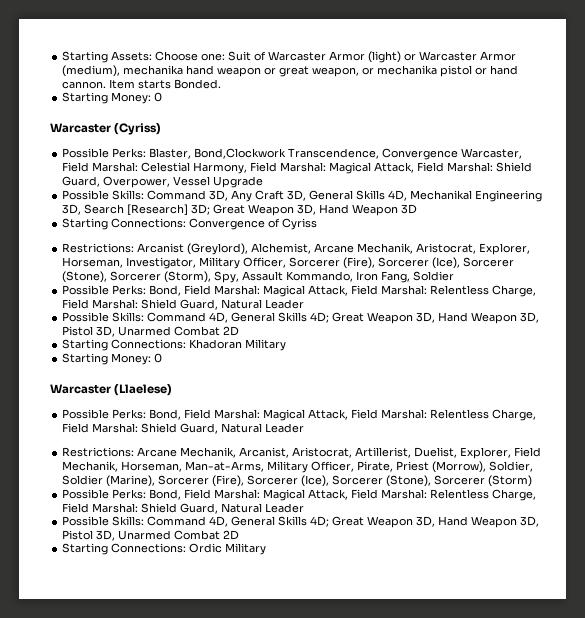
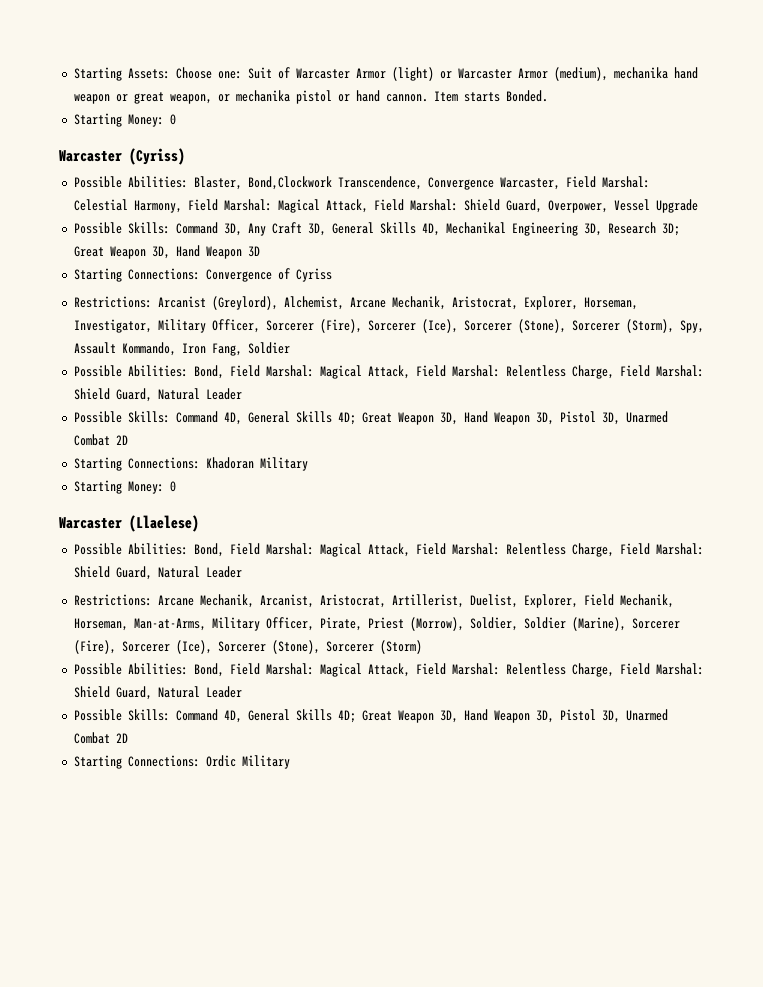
- Possible Perks: Blaster, Bond,Clockwork Transcendence, Convergence Warcaster, Field Marshal: Celestial Harmony, Field Marshal: Magical Attack, Field Marshal: Shield Guard, Overpower, Vessel Upgrade
+ Possible Abilities: Blaster, Bond,Clockwork Transcendence, Convergence Warcaster, Field Marshal: Celestial Harmony, Field Marshal: Magical Attack, Field Marshal: Shield Guard, Overpower, Vessel Upgrade
- Possible Skills: Command 3D, Any Craft 3D, General Skills 4D, Mechanikal Engineering 3D, Search [Research] 3D; Great Weapon 3D, Hand Weapon 3D
+ Possible Skills: Command 3D, Any Craft 3D, General Skills 4D, Mechanikal Engineering 3D, Research 3D; Great Weapon 3D, Hand Weapon 3D
  Restrictions: Arcanist (Greylord), Alchemist, Arcane Mechanik, Aristocrat, Explorer, Horseman, Investigator, Military Officer, Sorcerer (Fire), Sorcerer (Ice), Sorcerer (Stone), Sorcerer (Storm), Spy, Assault Kommando, Iron Fang, Soldier
- Possible Perks: Bond, Field Marshal: Magical Attack, Field Marshal: Relentless Charge, Field Marshal: Shield Guard, Natural Leader
+ Possible Abilities: Bond, Field Marshal: Magical Attack, Field Marshal: Relentless Charge, Field Marshal: Shield Guard, Natural Leader
  Warcaster (Llaelese)
- Possible Perks: Bond, Field Marshal: Magical Attack, Field Marshal: Relentless Charge, Field Marshal: Shield Guard, Natural Leader
+ Possible Abilities: Bond, Field Marshal: Magical Attack, Field Marshal: Relentless Charge, Field Marshal: Shield Guard, Natural Leader
  Restrictions: Arcane Mechanik, Arcanist, Aristocrat, Artillerist, Duelist, Explorer, Field Mechanik, Horseman, Man-at-Arms, Military Officer, Pirate, Priest (Morrow), Soldier, Soldier (Marine), Sorcerer (Fire), Sorcerer (Ice), Sorcerer (Stone), Sorcerer (Storm)
- Possible Perks: Bond, Field Marshal: Magical Attack, Field Marshal: Relentless Charge, Field Marshal: Shield Guard, Natural Leader
+ Possible Abilities: Bond, Field Marshal: Magical Attack, Field Marshal: Relentless Charge, Field Marshal: Shield Guard, Natural Leader

